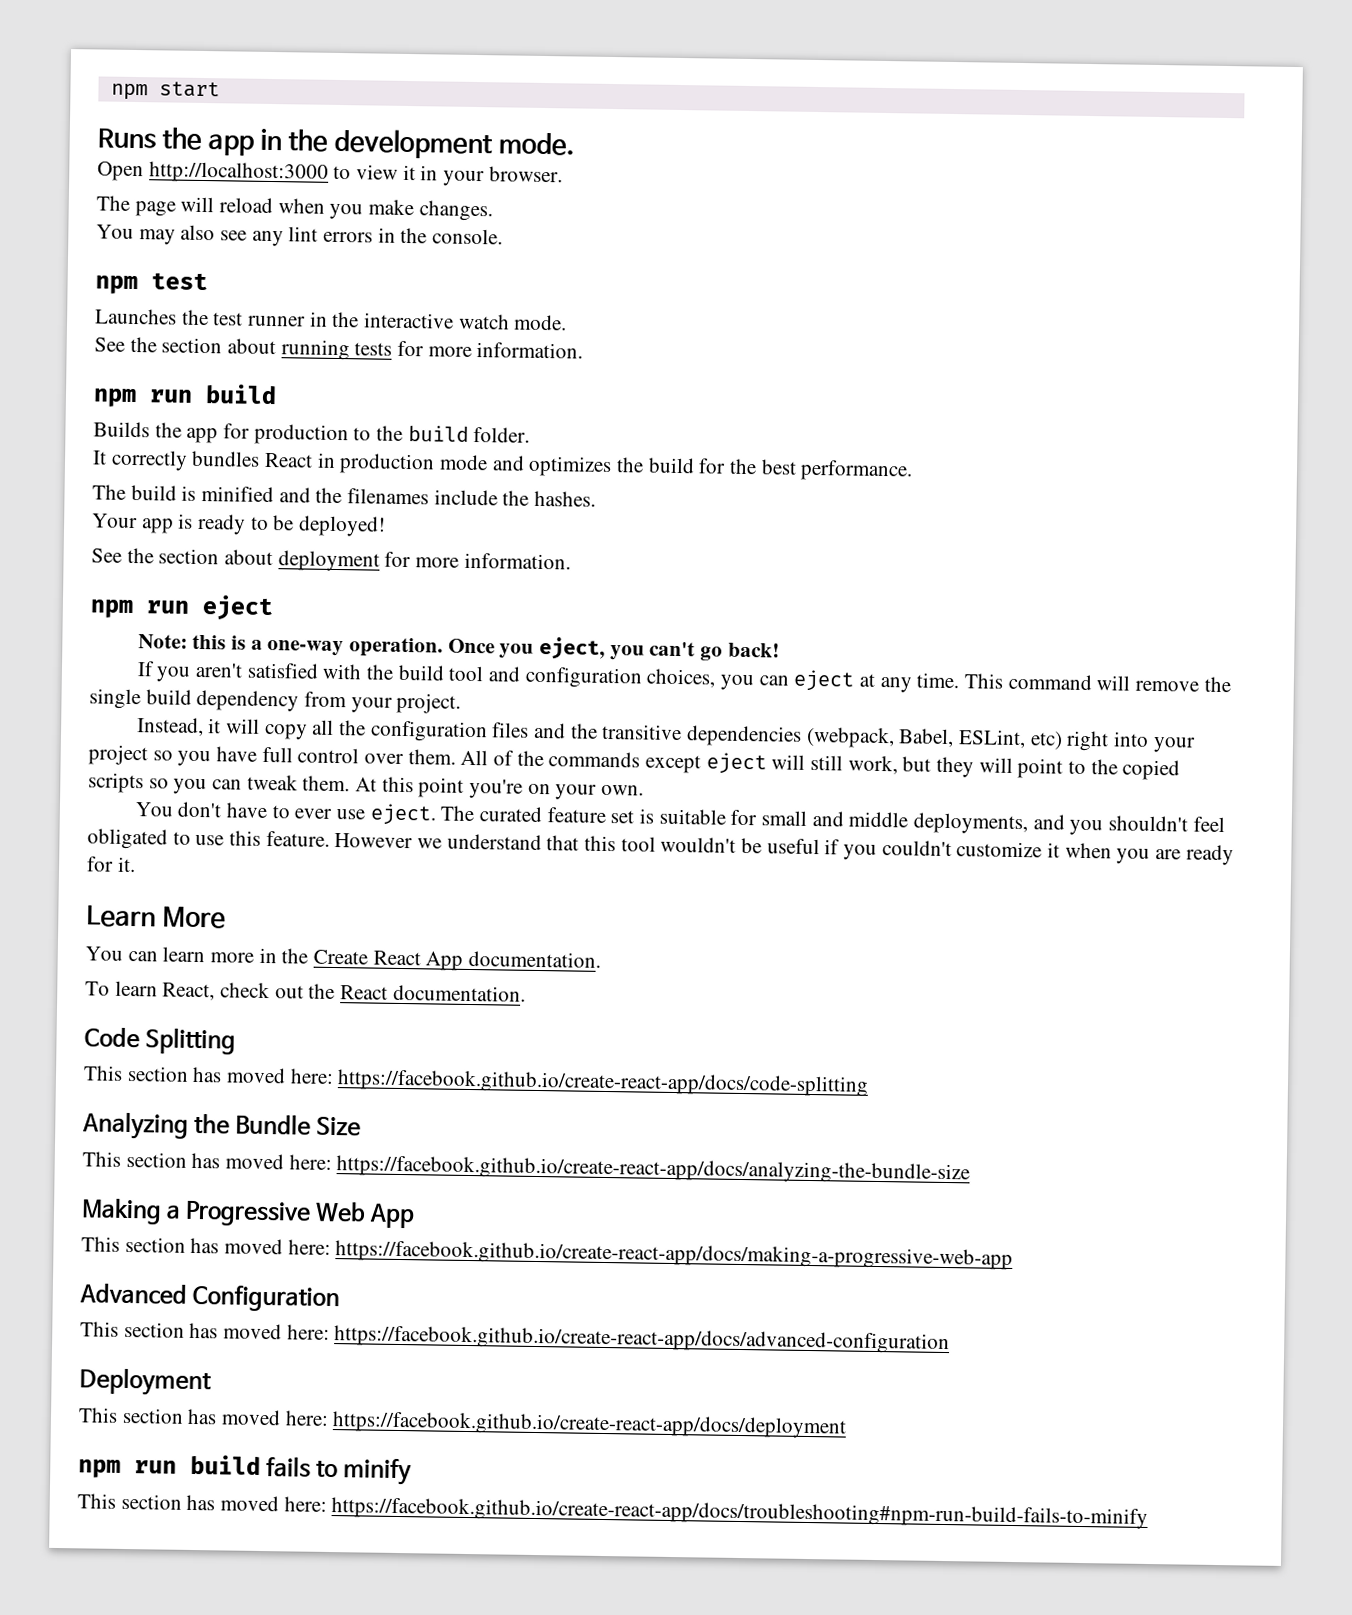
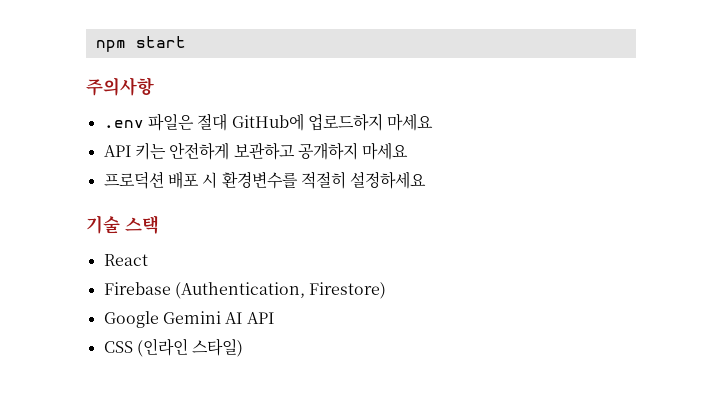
- Runs the app in the development mode.
- Open http://localhost:3000 to view it in your browser.
- The page will reload when you make changes.
- You may also see any lint errors in the console.
- npm test
- Launches the test runner in the interactive watch mode.
- See the section about running tests for more information.
- npm run build
- Builds the app for production to the build folder.
- It correctly bundles React in production mode and optimizes the build for the best performance.
- The build is minified and the filenames include the hashes.
- Your app is ready to be deployed!
- See the section about deployment for more information.
- npm run eject
- Note: this is a one-way operation. Once you eject, you can't go back!
- If you aren't satisfied with the build tool and configuration choices, you can eject at any time. This command will remove the single build dependency from your project.
- Instead, it will copy all the configuration files and the transitive dependencies (webpack, Babel, ESLint, etc) right into your project so you have full control over them. All of the commands except eject will still work, but they will point to the copied scripts so you can tweak them. At this point you're on your own.
- You don't have to ever use eject. The curated feature set is suitable for small and middle deployments, and you shouldn't feel obligated to use this feature. However we understand that this tool wouldn't be useful if you couldn't customize it when you are ready for it.
- Learn More
- You can learn more in the Create React App documentation.
- To learn React, check out the React documentation.
- Code Splitting
- This section has moved here: https://facebook.github.io/create-react-app/docs/code-splitting
- Analyzing the Bundle Size
- This section has moved here: https://facebook.github.io/create-react-app/docs/analyzing-the-bundle-size
- Making a Progressive Web App
- This section has moved here: https://facebook.github.io/create-react-app/docs/making-a-progressive-web-app
- Advanced Configuration
- This section has moved here: https://facebook.github.io/create-react-app/docs/advanced-configuration
- Deployment
- This section has moved here: https://facebook.github.io/create-react-app/docs/deployment
- npm run build fails to minify
- This section has moved here: https://facebook.github.io/create-react-app/docs/troubleshooting#npm-run-build-fails-to-minify
+ 주의사항
+ .env 파일은 절대 GitHub에 업로드하지 마세요
+ API 키는 안전하게 보관하고 공개하지 마세요
+ 프로덕션 배포 시 환경변수를 적절히 설정하세요
+ 기술 스택
+ React
+ Firebase (Authentication, Firestore)
+ Google Gemini AI API
+ CSS (인라인 스타일)

